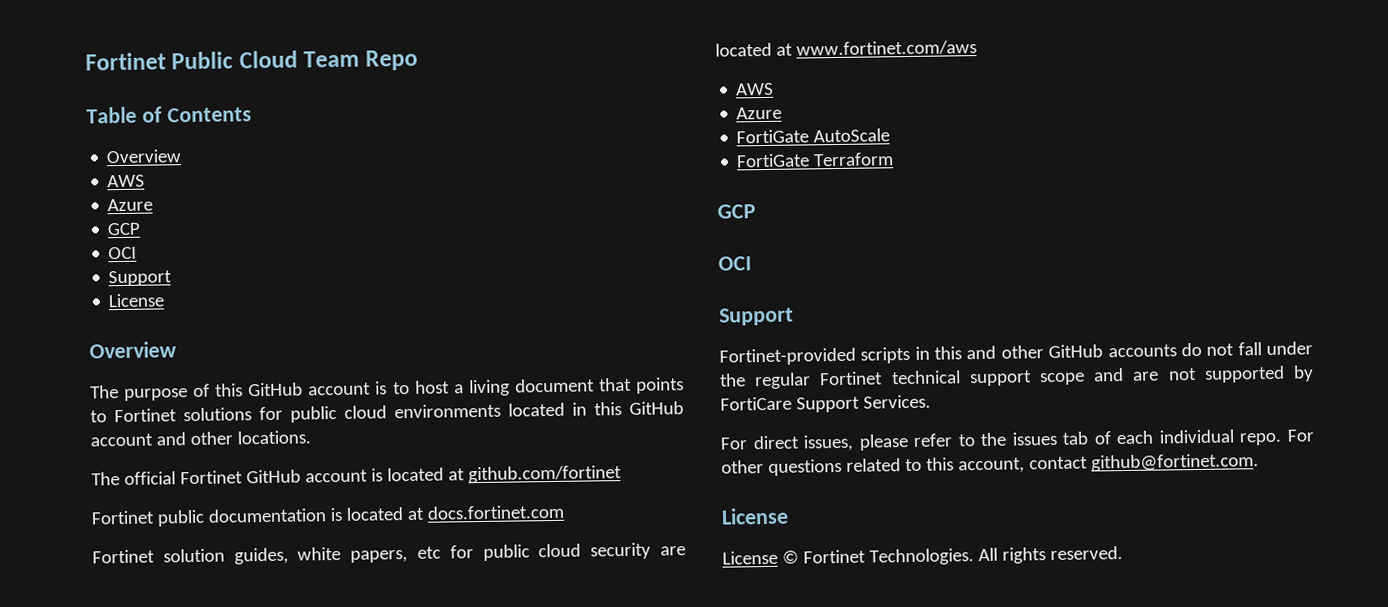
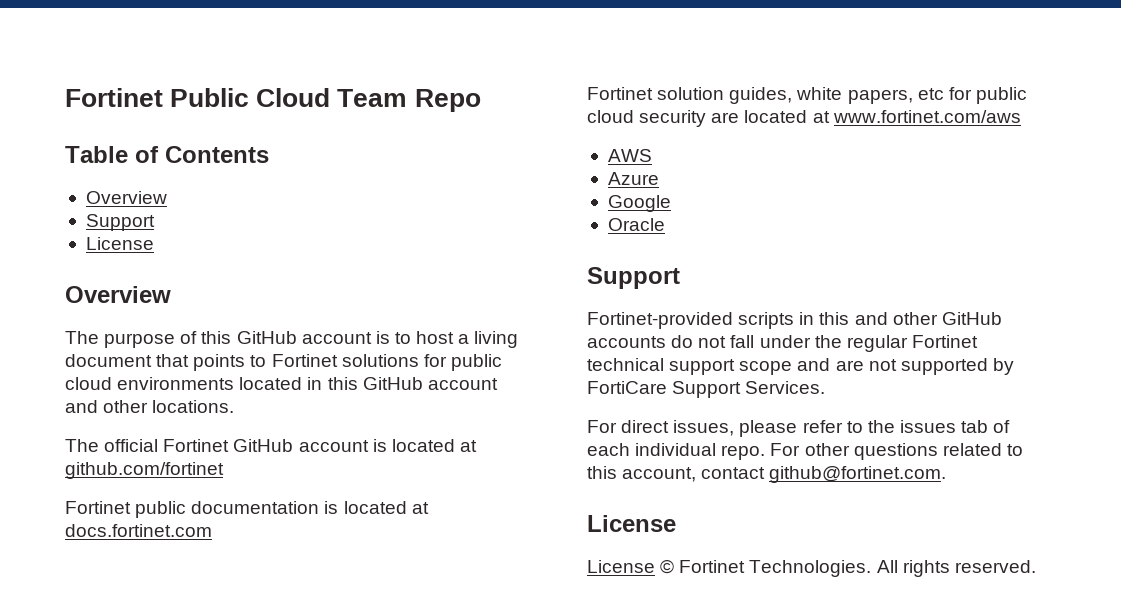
  Table of Contents
  Overview
- AWS
- Azure
- GCP
- OCI
- FortiGate AutoScale
- FortiGate Terraform
- GCP
- OCI
+ Google
+ Oracle

